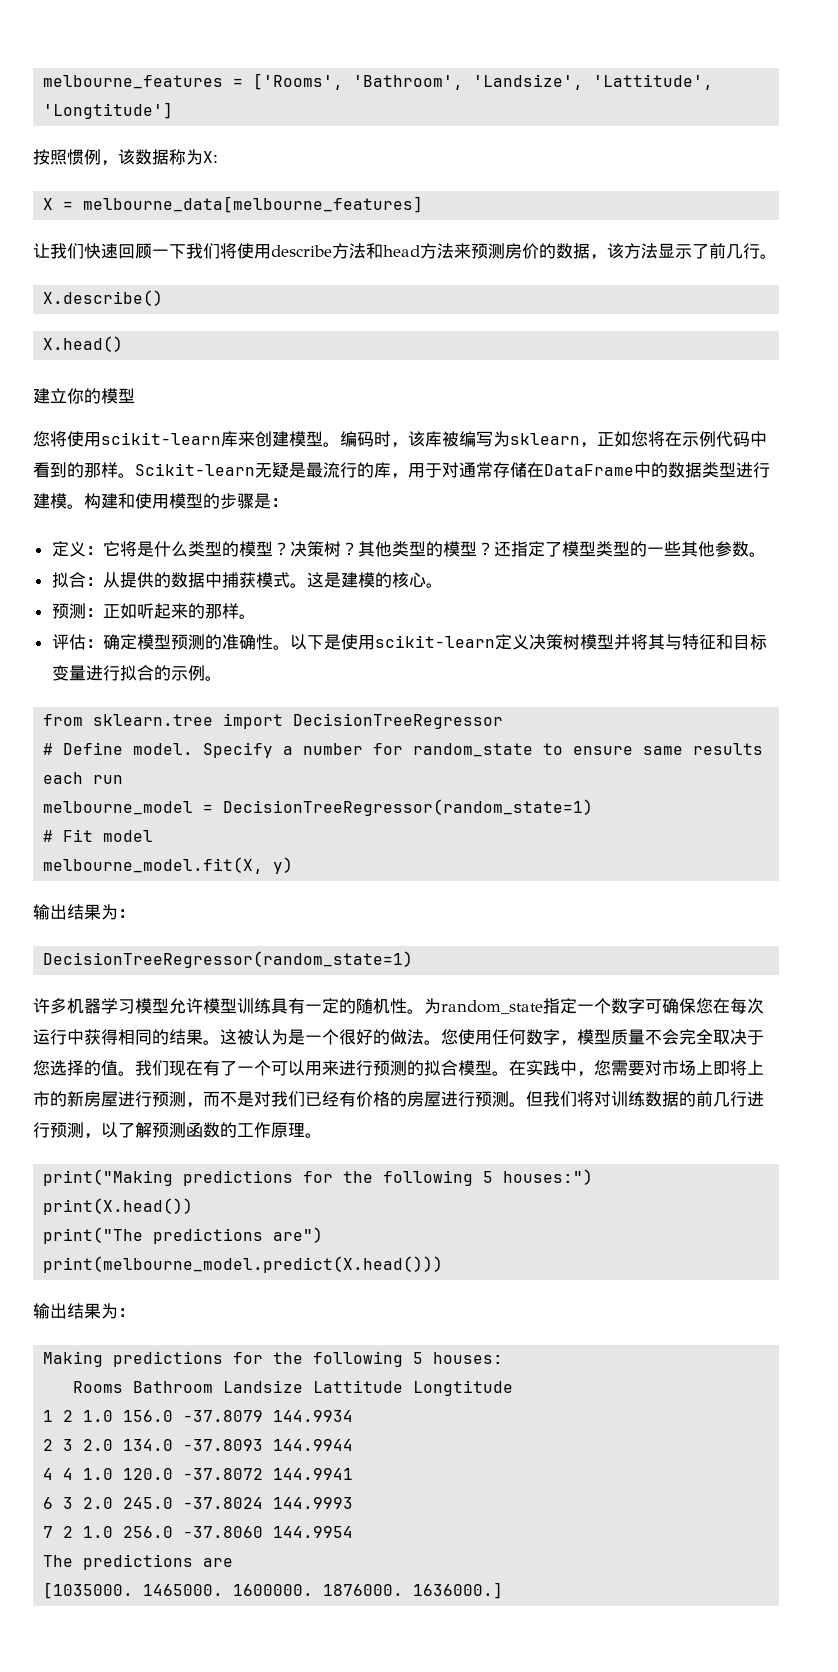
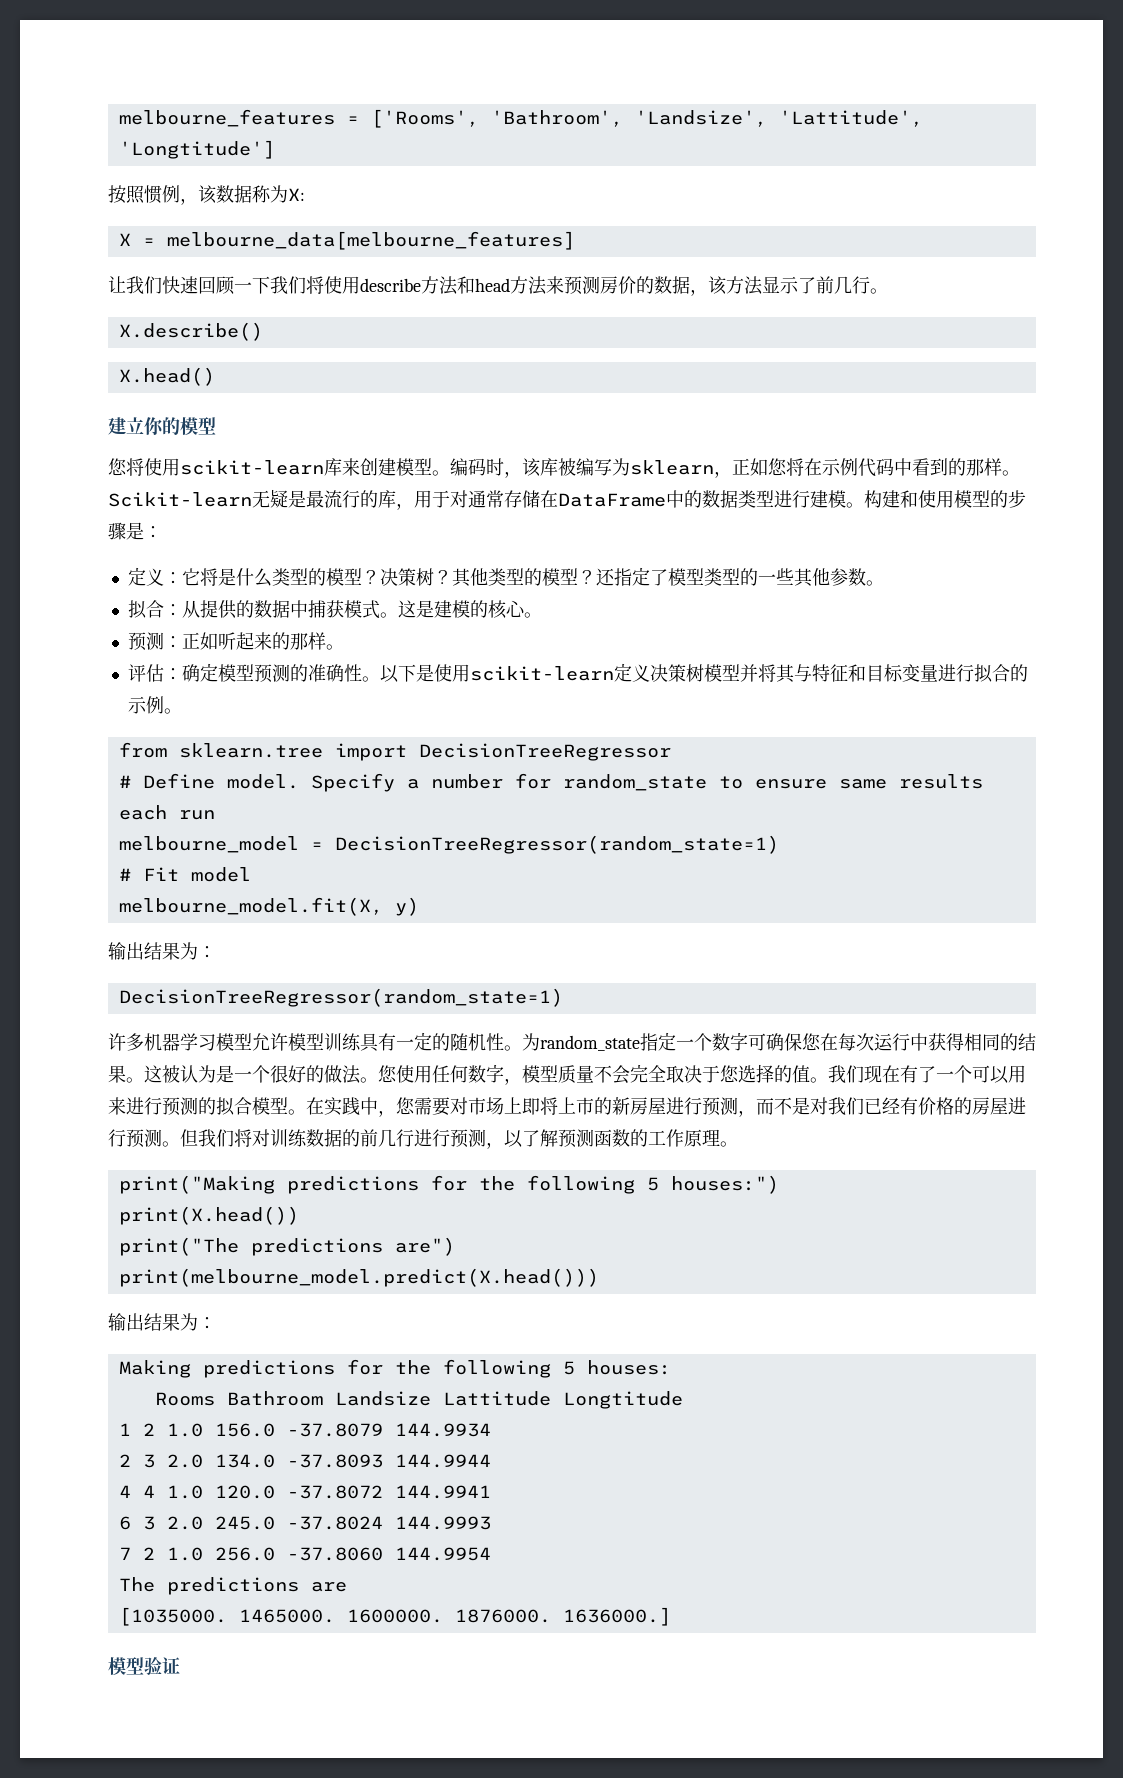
+ 模型验证

